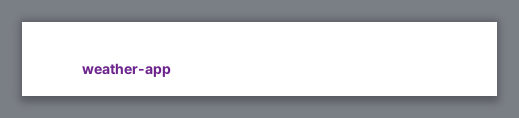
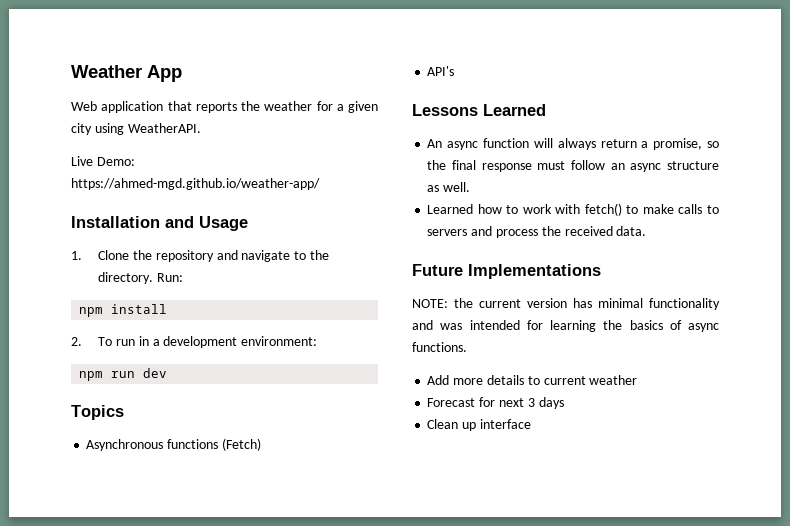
- weather-app
+ Weather App
+ Web application that reports the weather for a given city using WeatherAPI.
+ Live Demo: https://ahmed-mgd.github.io/weather-app/
+ Installation and Usage
+ 1. Clone the repository and navigate to the directory. Run:
+ npm install
+ 2. To run in a development environment:
+ npm run dev
+ Topics
+ Asynchronous functions (Fetch)
+ API's
+ Lessons Learned
+ An async function will always return a promise, so the final response must follow an async structure as well.
+ Learned how to work with fetch() to make calls to servers and process the received data.
+ Future Implementations
+ NOTE: the current version has minimal functionality and was intended for learning the basics of async functions.
+ Add more details to current weather
+ Forecast for next 3 days
+ Clean up interface

